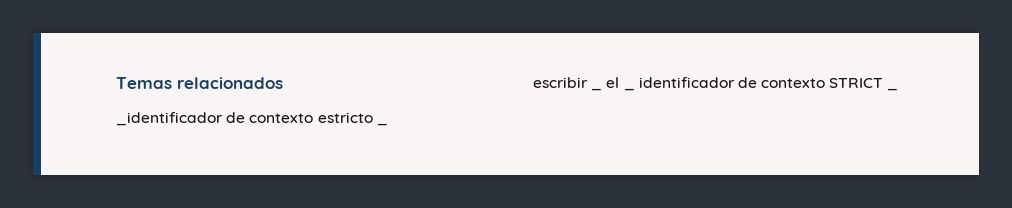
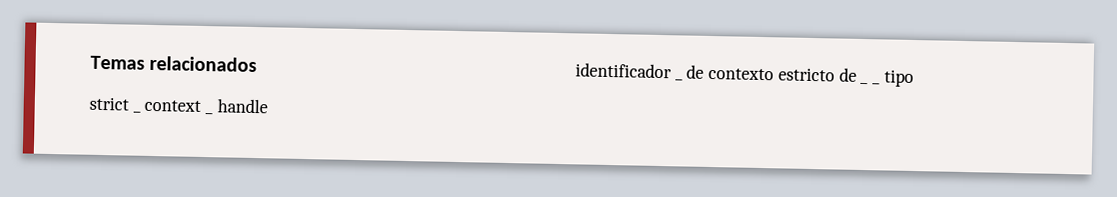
- _identificador de contexto estricto _
- escribir _ el _ identificador de contexto STRICT _
+ strict _ context _ handle
+ identificador _ de contexto estricto de _ _ tipo

